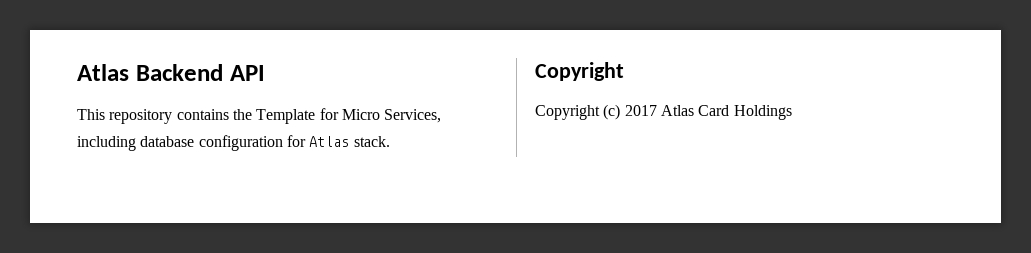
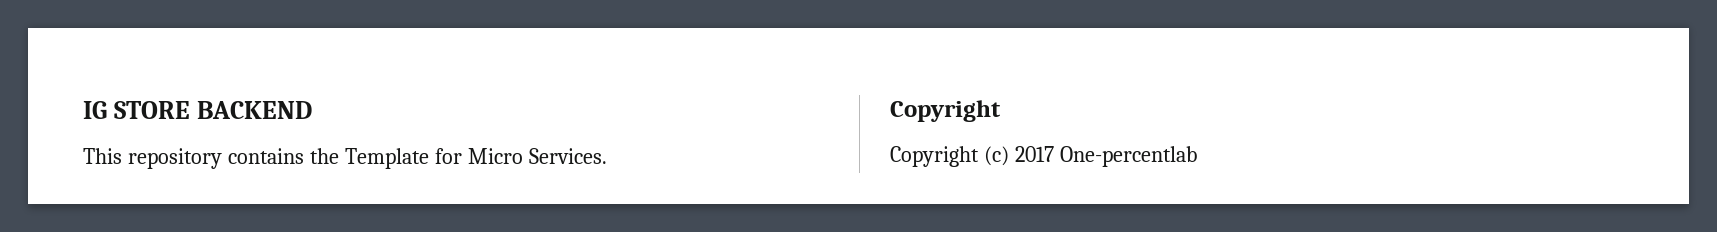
- Atlas Backend API
+ IG STORE BACKEND
- This repository contains the Template for Micro Services, including database configuration for Atlas stack.
+ This repository contains the Template for Micro Services.
- Copyright (c) 2017 Atlas Card Holdings
+ Copyright (c) 2017 One-percentlab

